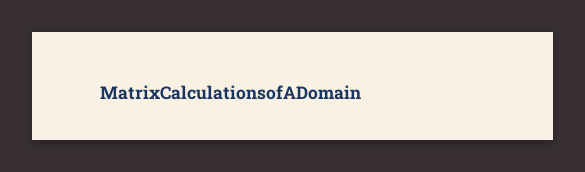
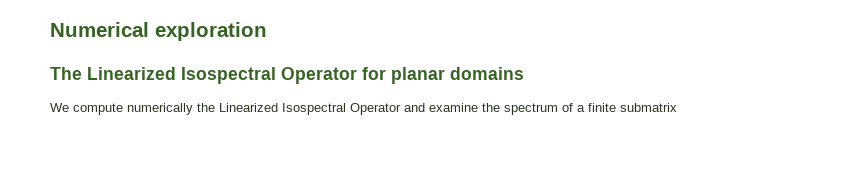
- MatrixCalculationsofADomain
+ Numerical exploration
+ The Linearized Isospectral Operator for planar domains
+ We compute numerically the Linearized Isospectral Operator and examine the spectrum of a finite submatrix

